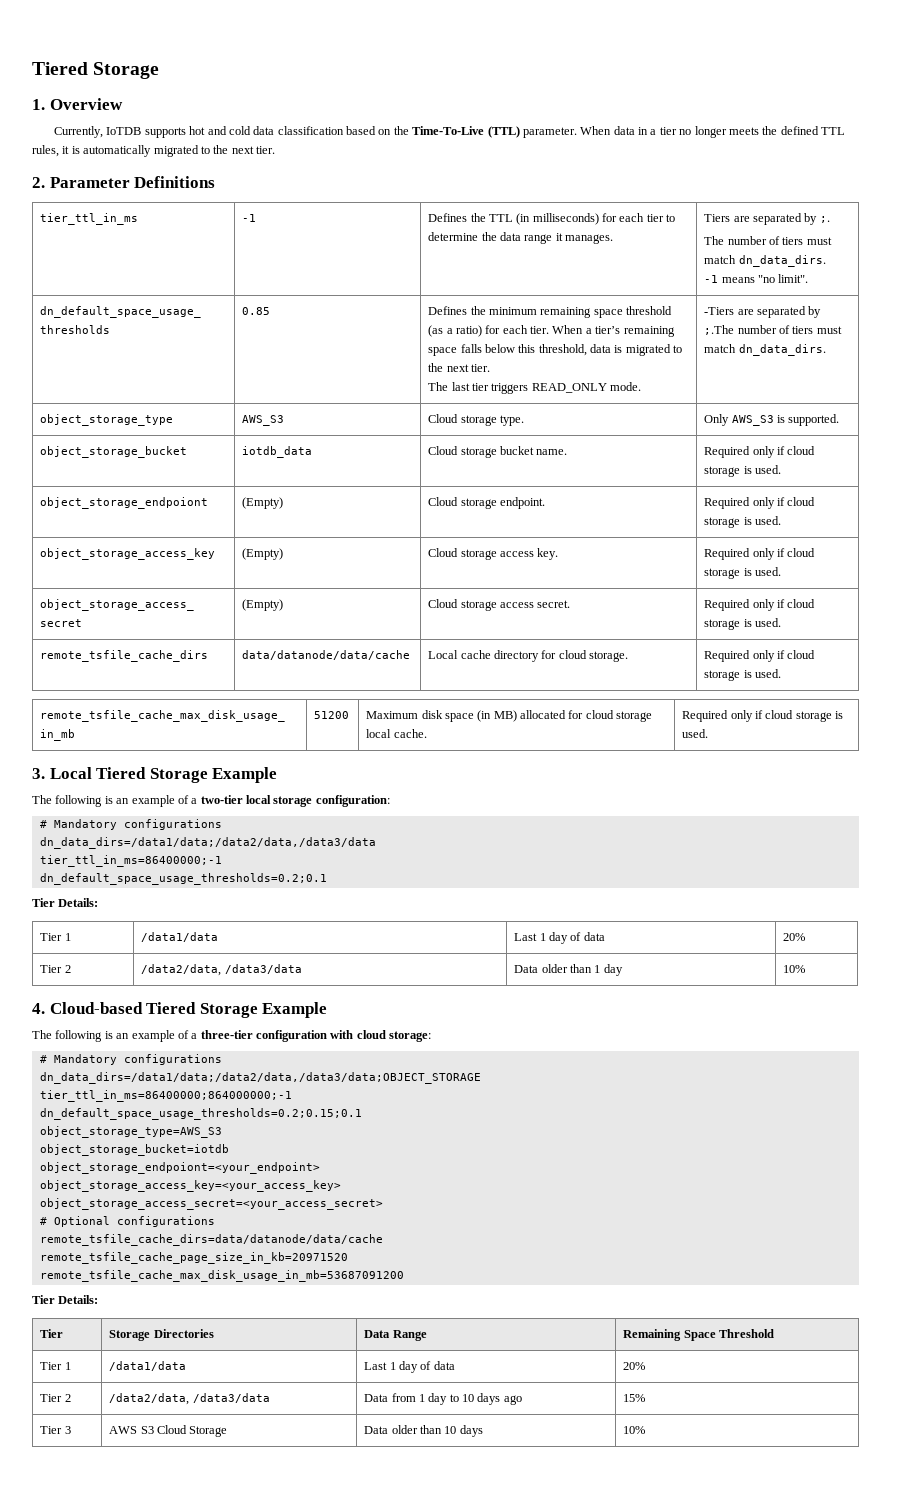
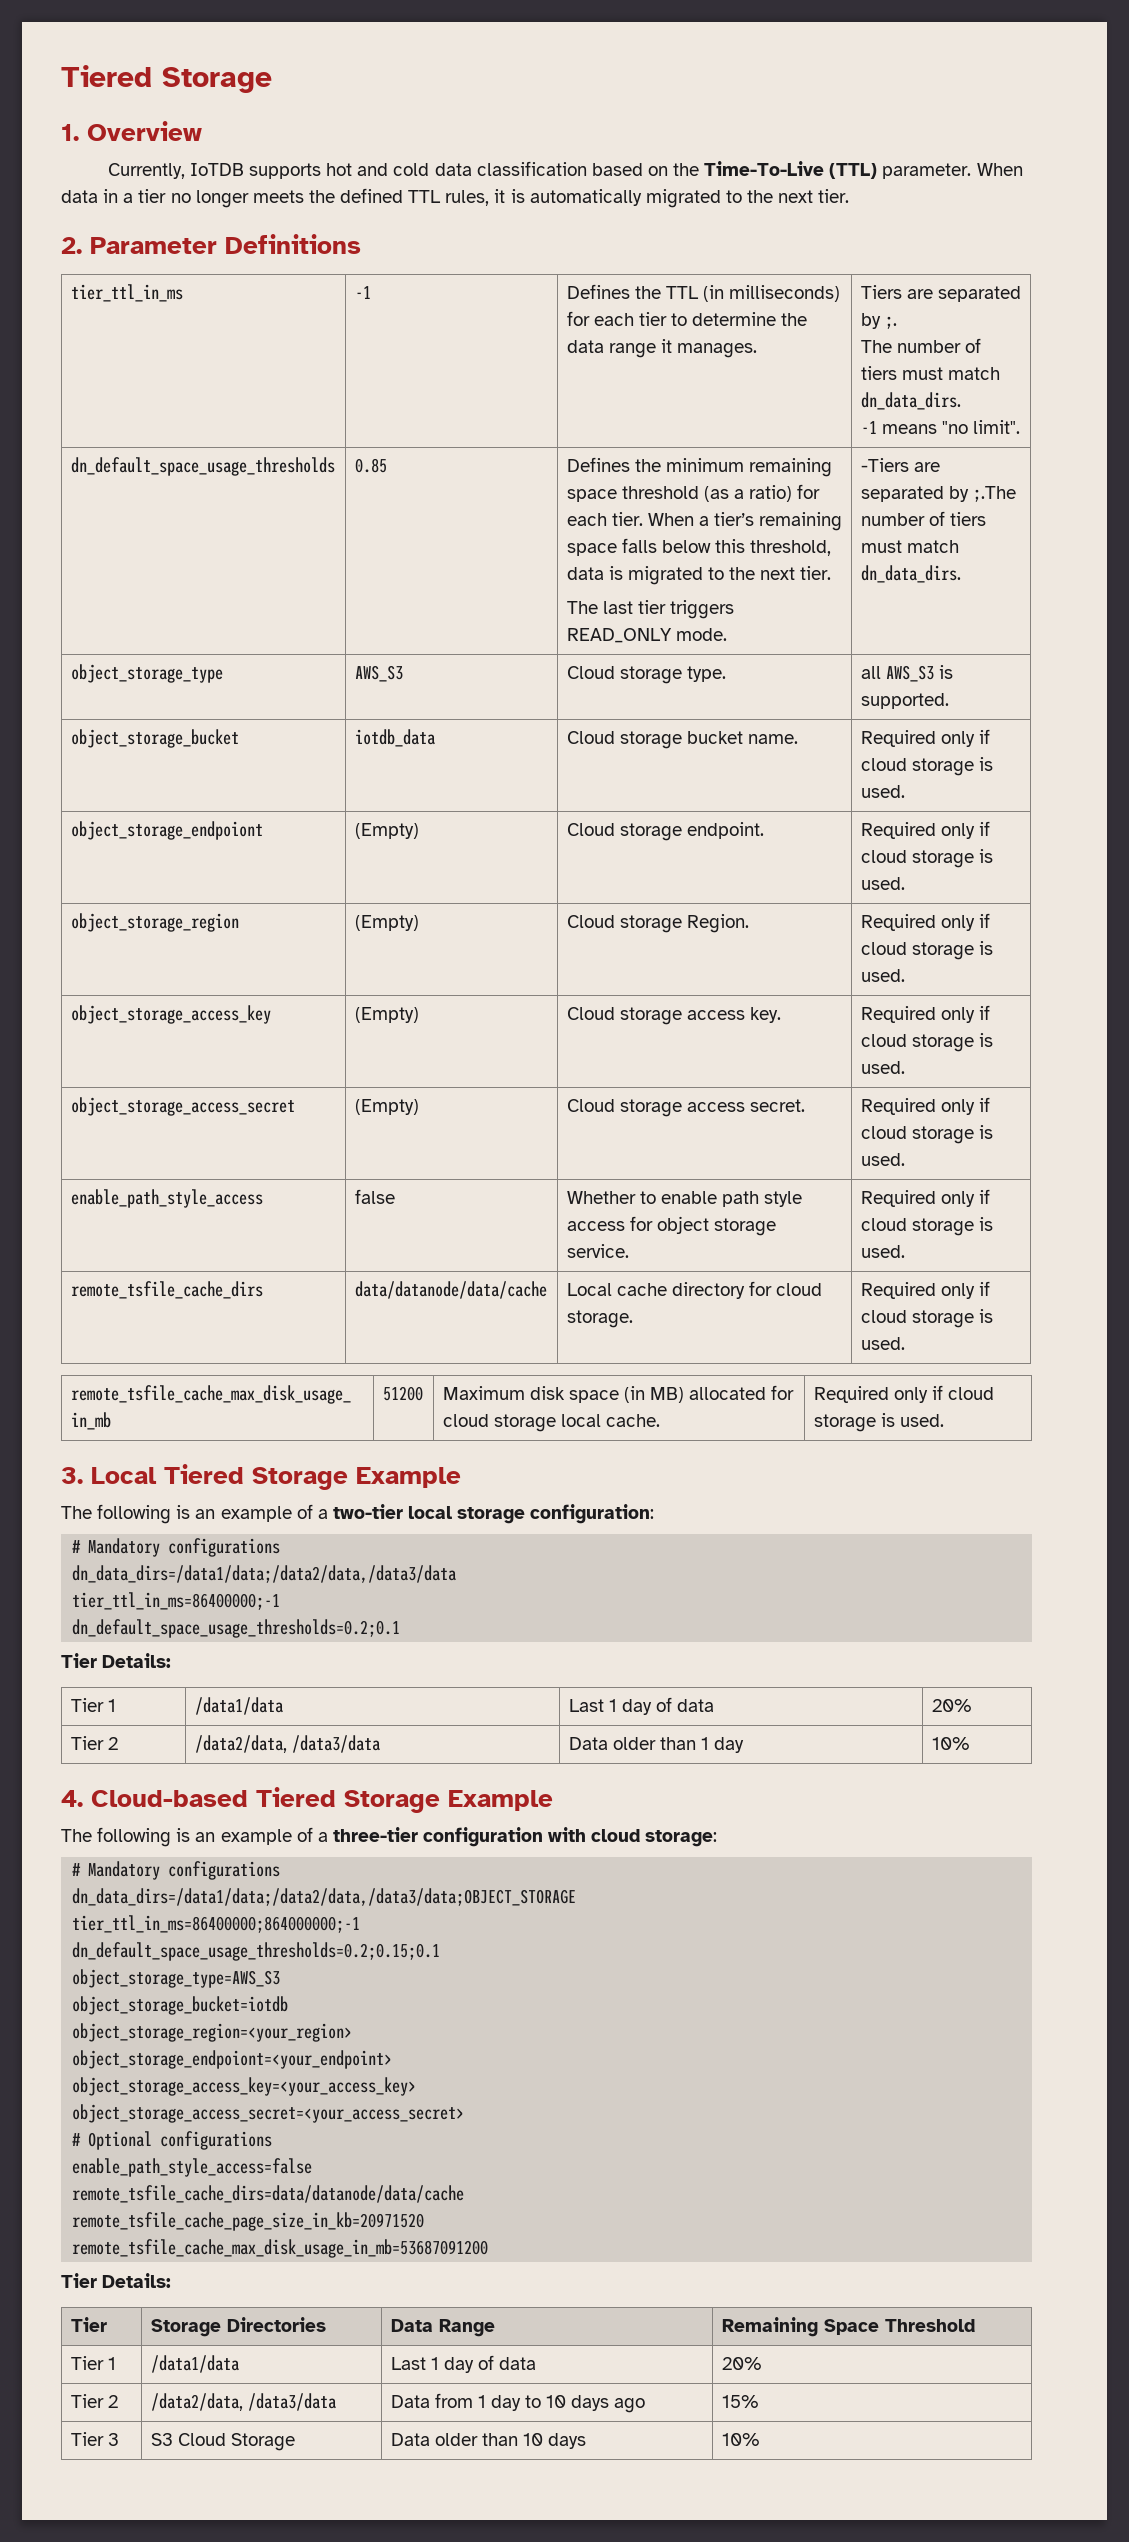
- object_storage_type | AWS_S3 | Cloud storage type. | Only AWS_S3 is supported.
+ object_storage_type | AWS_S3 | Cloud storage type. | all AWS_S3 is supported.
+ object_storage_region | (Empty) | Cloud storage Region. | Required only if cloud storage is used.
+ enable_path_style_access | false | Whether to enable path style access for object storage service. | Required only if cloud storage is used.
+ object_storage_region=<your_region>
+ enable_path_style_access=false
- Tier 3 | AWS S3 Cloud Storage | Data older than 10 days | 10%
+ Tier 3 | S3 Cloud Storage | Data older than 10 days | 10%

